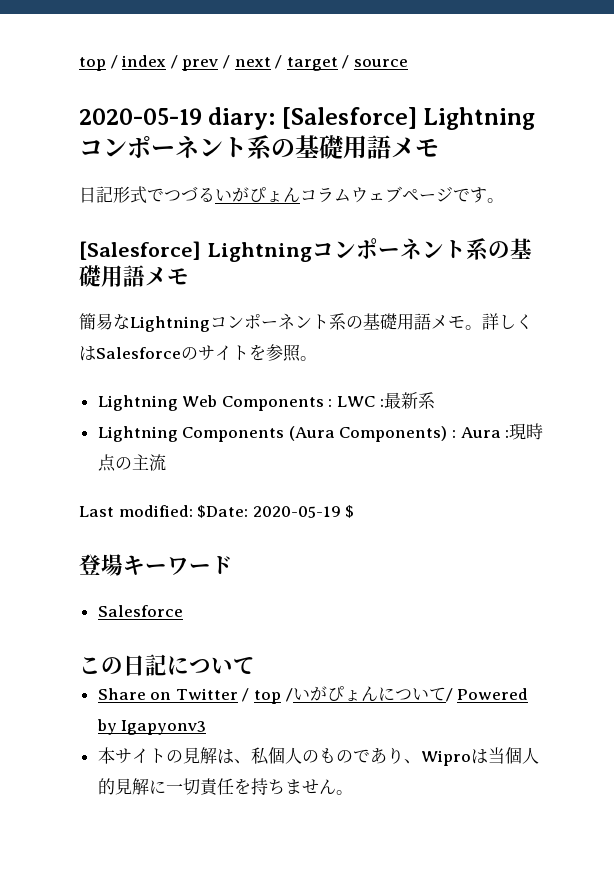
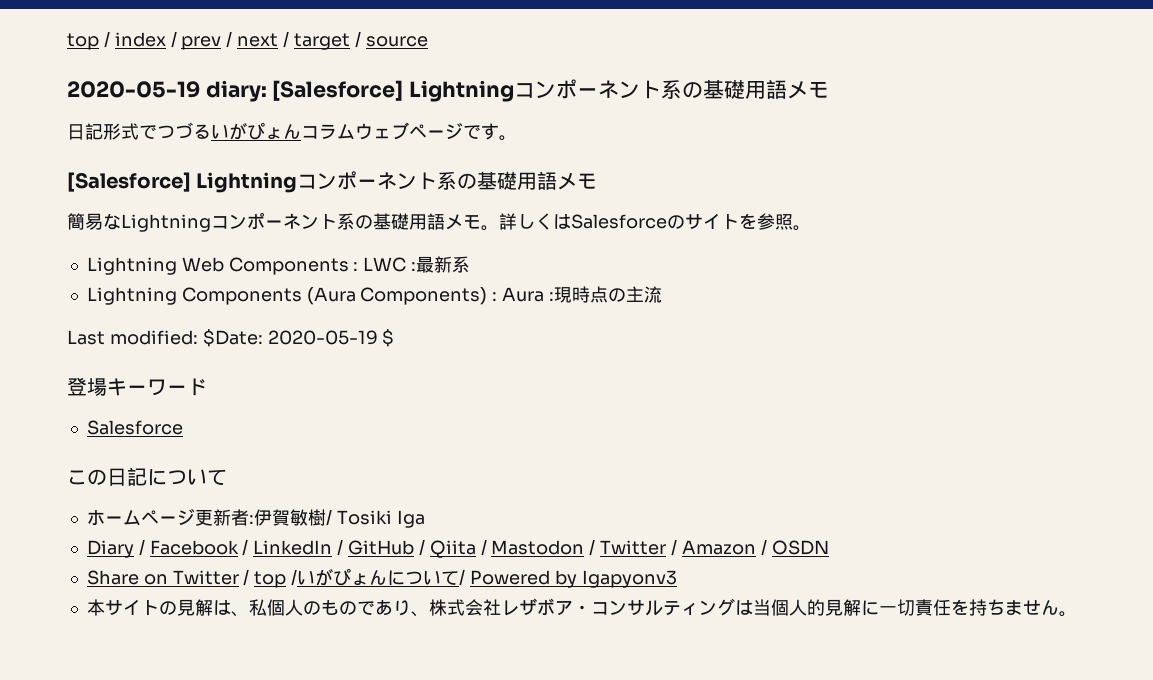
+ ホームページ更新者:伊賀敏樹/ Tosiki Iga
+ Diary / Facebook / LinkedIn / GitHub / Qiita / Mastodon / Twitter / Amazon / OSDN
- 本サイトの見解は、私個人のものであり、Wiproは当個人的見解に一切責任を持ちません。
+ 本サイトの見解は、私個人のものであり、株式会社レザボア・コンサルティングは当個人的見解に一切責任を持ちません。

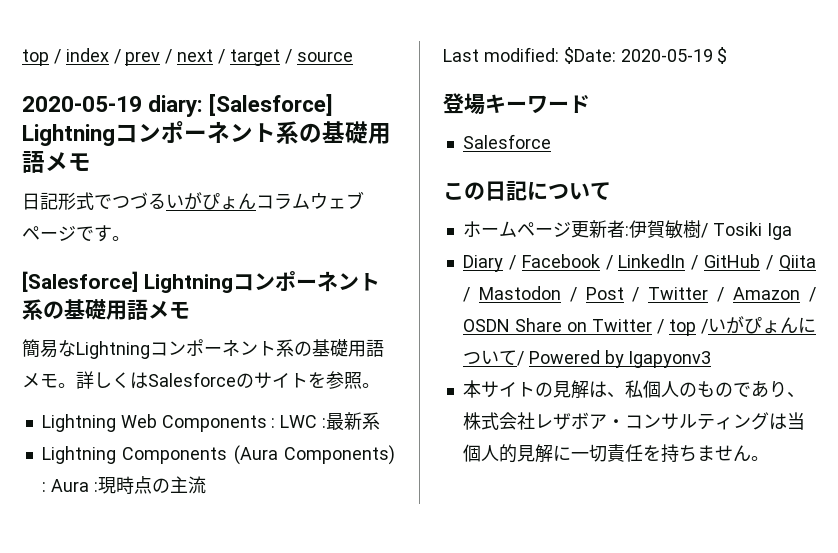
- Diary / Facebook / LinkedIn / GitHub / Qiita / Mastodon / Twitter / Amazon / OSDN
- Share on Twitter / top /いがぴょんについて/ Powered by Igapyonv3
+ Diary / Facebook / LinkedIn / GitHub / Qiita / Mastodon / Post / Twitter / Amazon / OSDN Share on Twitter / top /いがぴょんについて/ Powered by Igapyonv3

